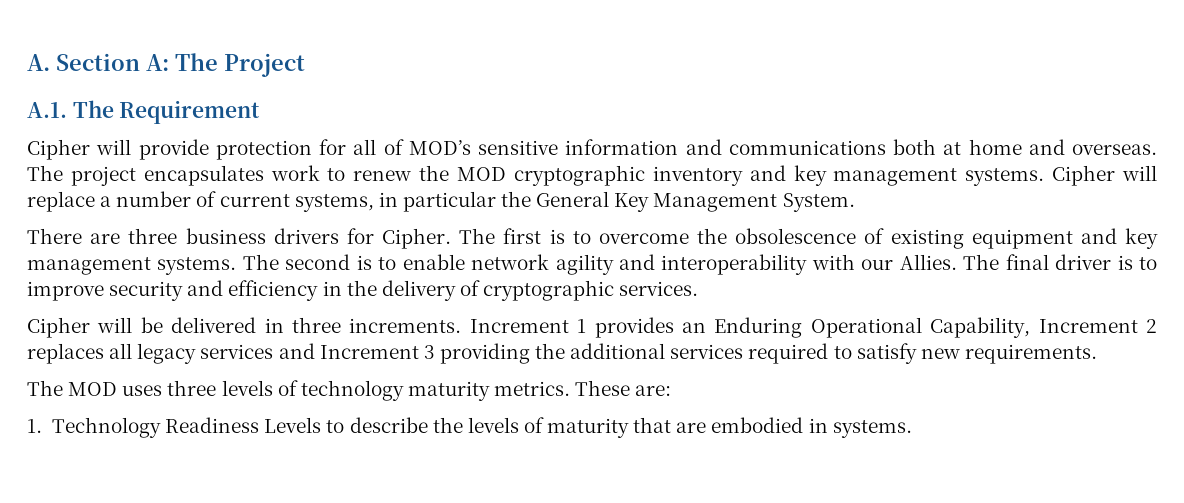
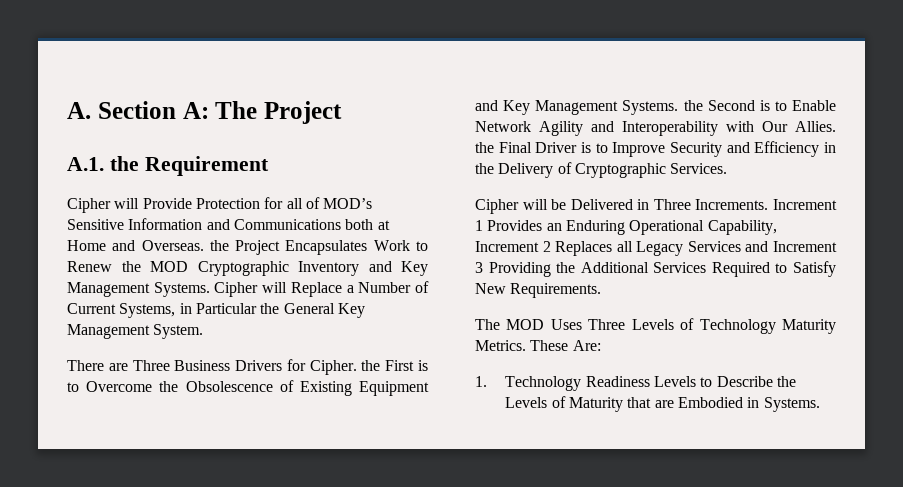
- A.1. The Requirement
+ A.1. the Requirement
- Cipher will provide protection for all of MOD’s sensitive information and communications both at home and overseas. The project encapsulates work to renew the MOD cryptographic inventory and key management systems. Cipher will replace a number of current systems, in particular the General Key Management System.
+ Cipher will Provide Protection for all of MOD’s Sensitive Information and Communications both at Home and Overseas. the Project Encapsulates Work to Renew the MOD Cryptographic Inventory and Key Management Systems. Cipher will Replace a Number of Current Systems, in Particular the General Key Management System.
- There are three business drivers for Cipher. The first is to overcome the obsolescence of existing equipment and key management systems. The second is to enable network agility and interoperability with our Allies. The final driver is to improve security and efficiency in the delivery of cryptographic services.
+ There are Three Business Drivers for Cipher. the First is to Overcome the Obsolescence of Existing Equipment and Key Management Systems. the Second is to Enable Network Agility and Interoperability with Our Allies. the Final Driver is to Improve Security and Efficiency in the Delivery of Cryptographic Services.
- Cipher will be delivered in three increments.
+ Cipher will be Delivered in Three Increments.
- Increment 1 provides an Enduring Operational Capability, Increment 2 replaces all legacy services and Increment 3 providing the additional services required to satisfy new requirements.
- The MOD uses three levels of technology maturity metrics. These are:
+ Increment 1 Provides an Enduring Operational Capability, Increment 2 Replaces all Legacy Services and Increment 3 Providing the Additional Services Required to Satisfy New Requirements.
+ The MOD Uses Three Levels of Technology Maturity Metrics. These Are:
- 1. Technology Readiness Levels to describe the levels of maturity that are embodied in systems.
+ 1. Technology Readiness Levels to Describe the Levels of Maturity that are Embodied in Systems.

